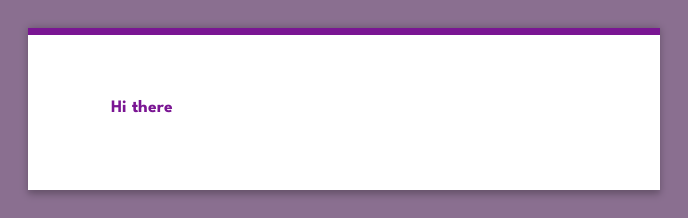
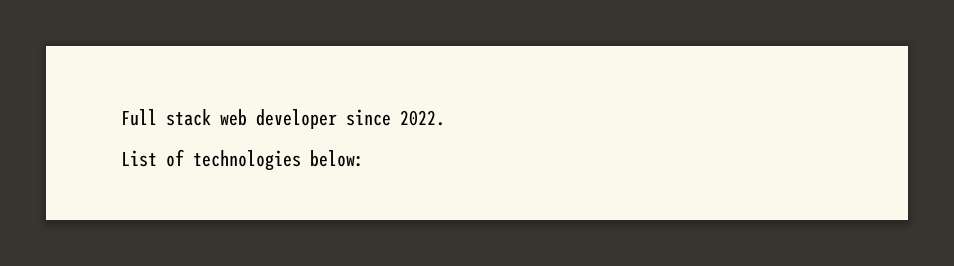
- Hi there
+ Full stack web developer since 2022.
+ List of technologies below:

